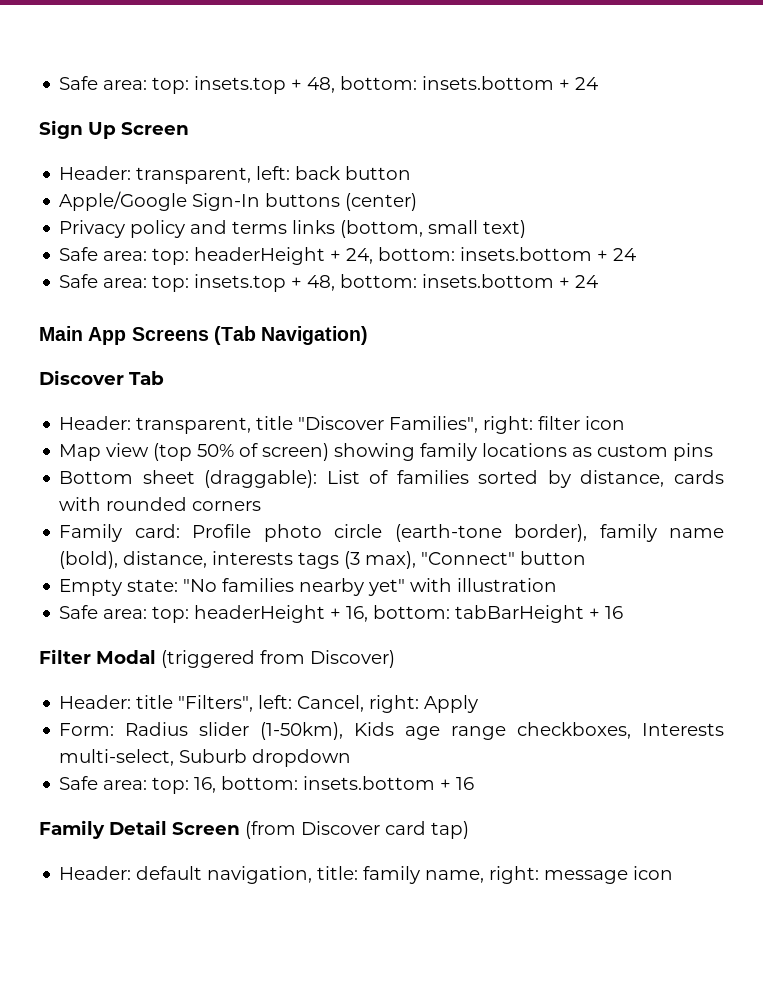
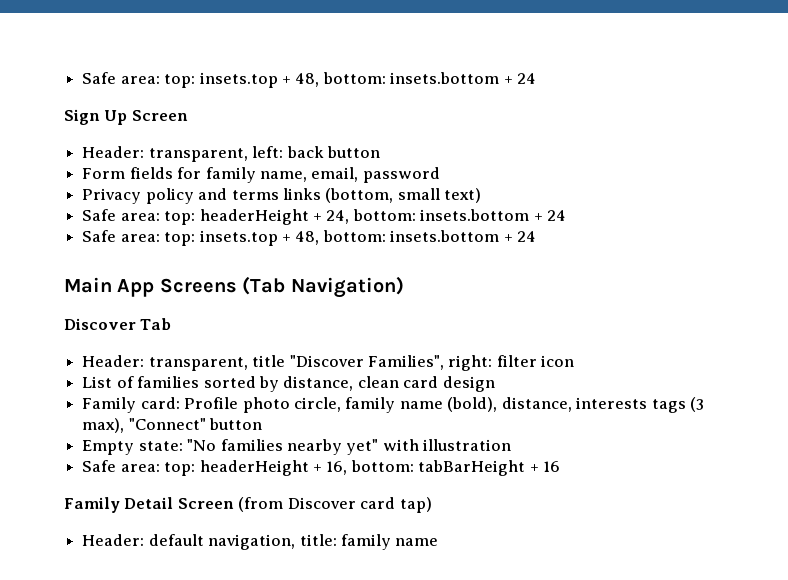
- Apple/Google Sign-In buttons (center)
+ Form fields for family name, email, password
- Map view (top 50% of screen) showing family locations as custom pins
- Bottom sheet (draggable): List of families sorted by distance, cards with rounded corners
+ List of families sorted by distance, clean card design
- Family card: Profile photo circle (earth-tone border), family name (bold), distance, interests tags (3 max), "Connect" button
+ Family card: Profile photo circle, family name (bold), distance, interests tags (3 max), "Connect" button
- Filter Modal (triggered from Discover)
- Header: title "Filters", left: Cancel, right: Apply
- Form: Radius slider (1-50km), Kids age range checkboxes, Interests multi-select, Suburb dropdown
- Safe area: top: 16, bottom: insets.bottom + 16
- Header: default navigation, title: family name, right: message icon
+ Header: default navigation, title: family name

